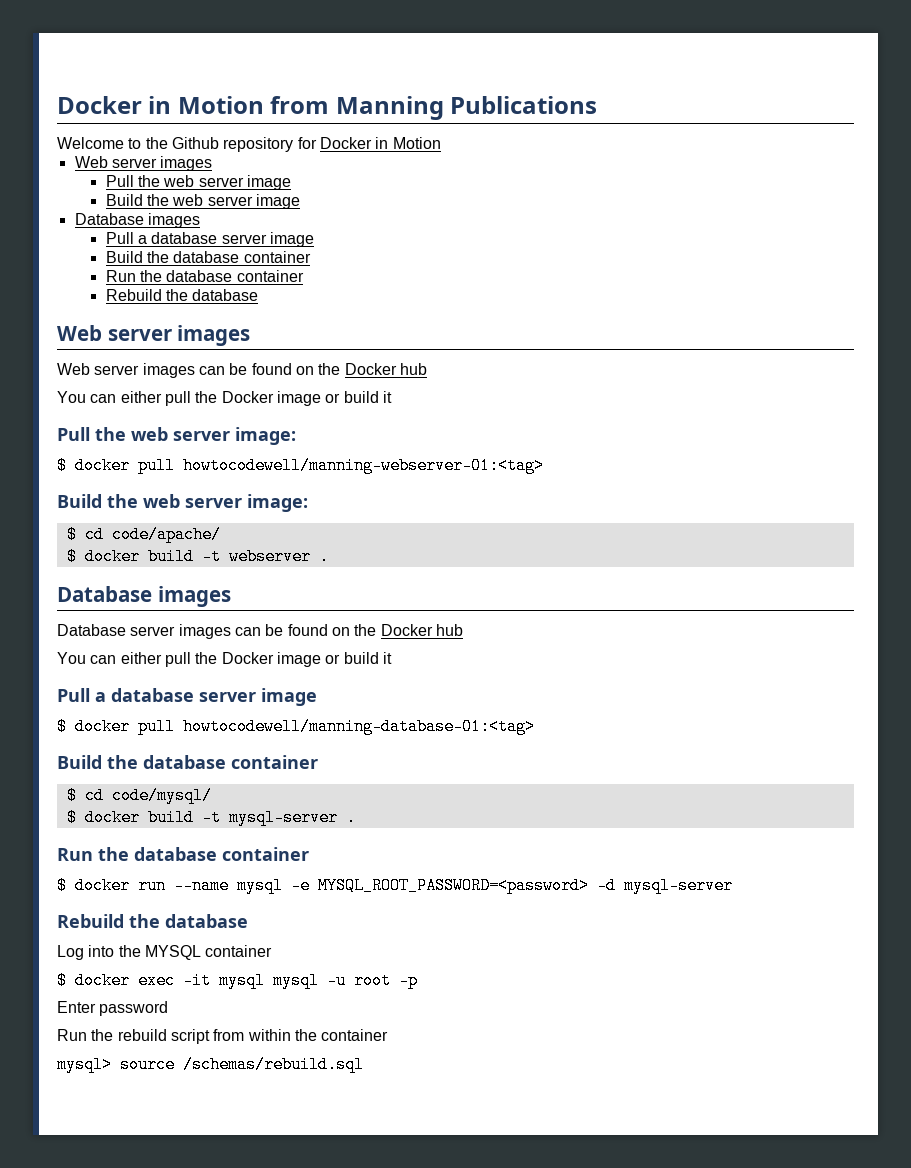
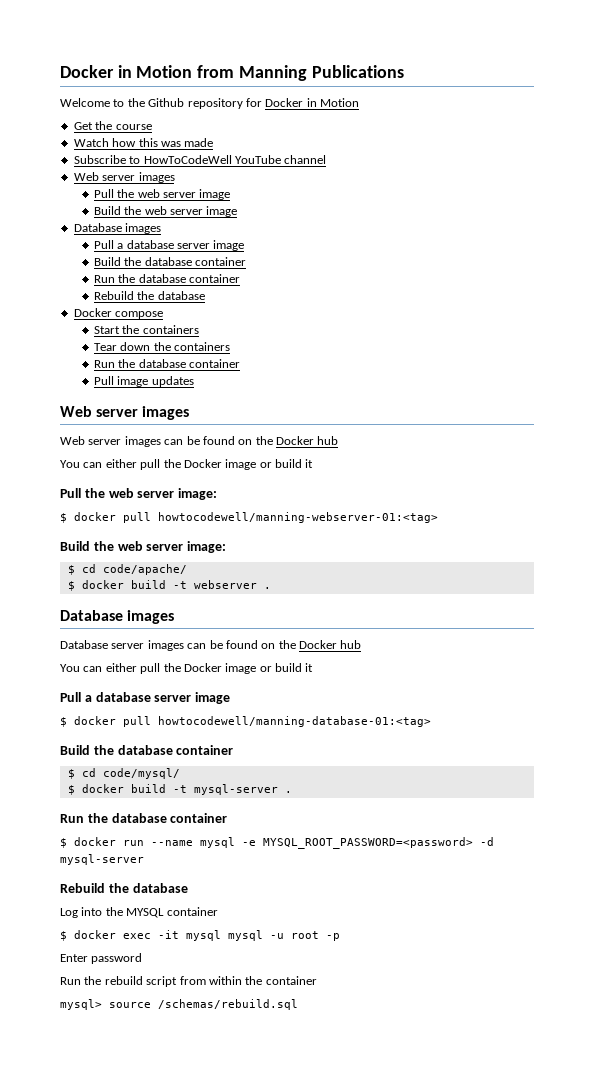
+ Get the course
+ Watch how this was made
+ Subscribe to HowToCodeWell YouTube channel
+ Docker compose
+ Start the containers
+ Tear down the containers
+ Run the database container
+ Pull image updates

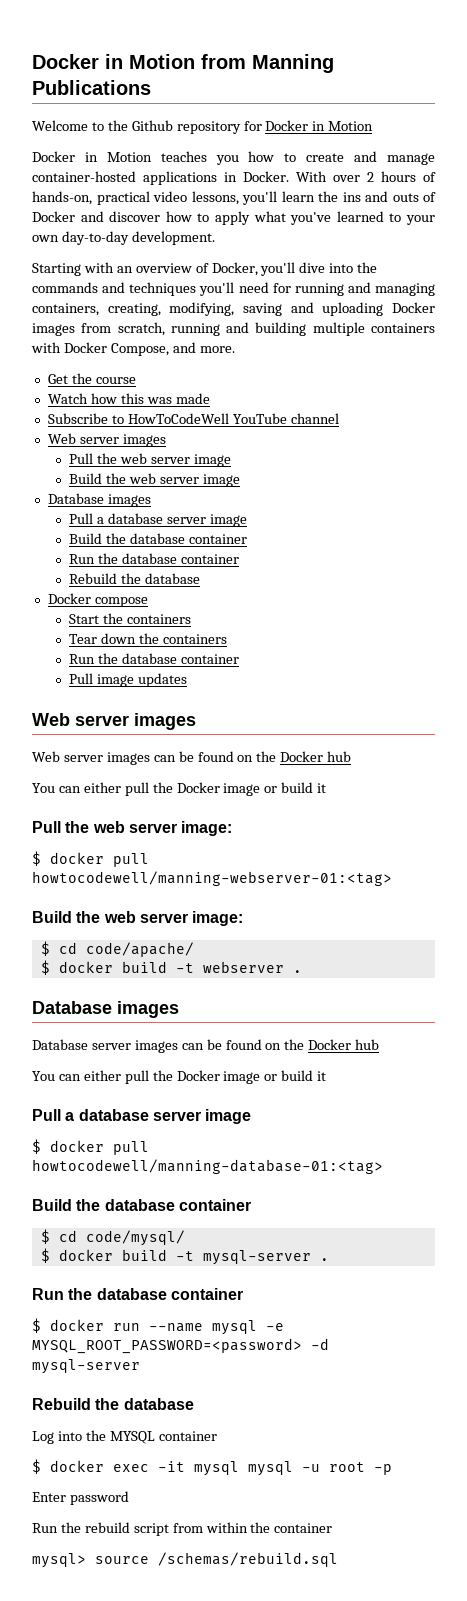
+ Docker in Motion teaches you how to create and manage container-hosted applications in Docker. With over 2 hours of hands-on, practical video lessons, you'll learn the ins and outs of Docker and discover how to apply what you've learned to your own day-to-day development.
+ Starting with an overview of Docker, you'll dive into the commands and techniques you'll need for running and managing containers, creating, modifying, saving and uploading Docker images from scratch, running and building multiple containers with Docker Compose, and more.

